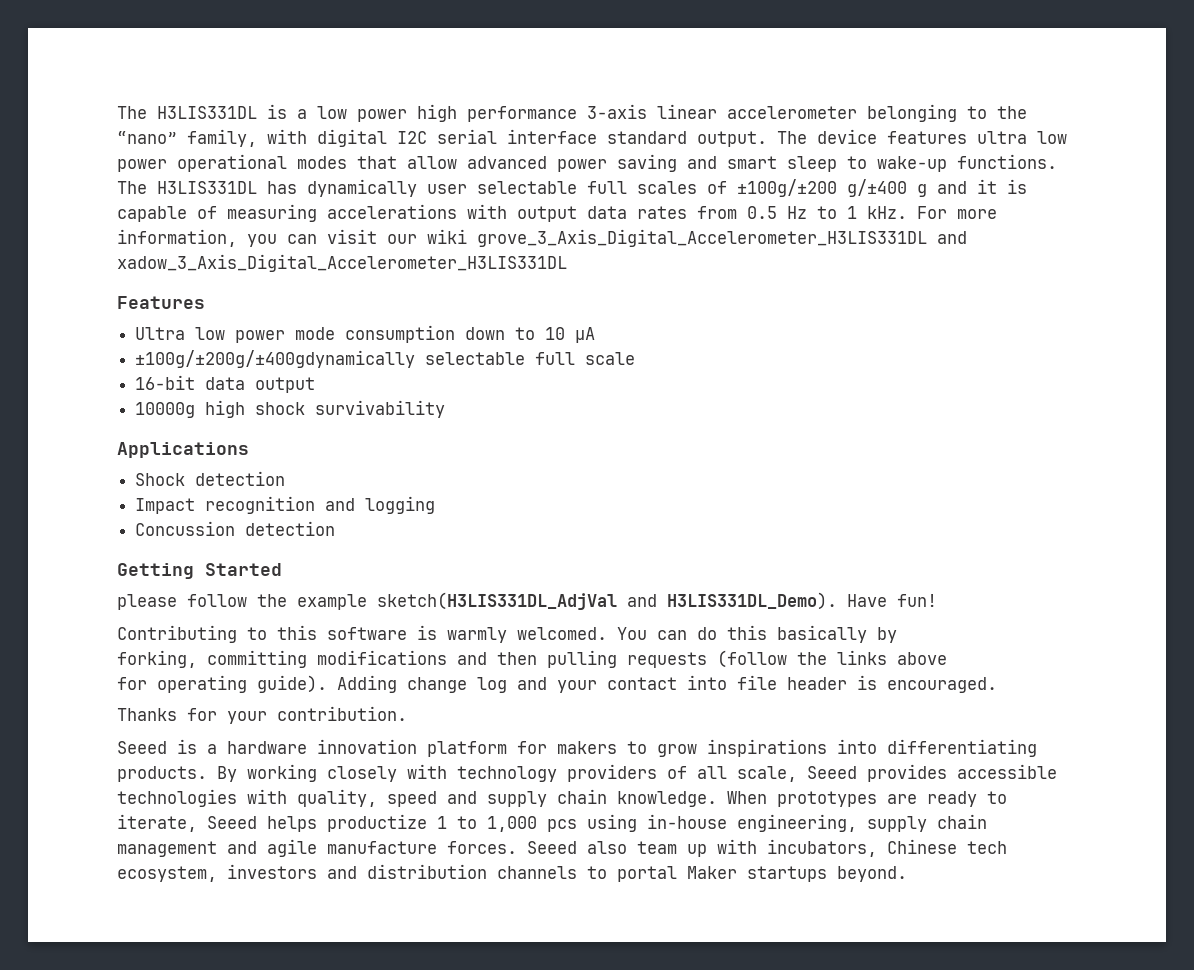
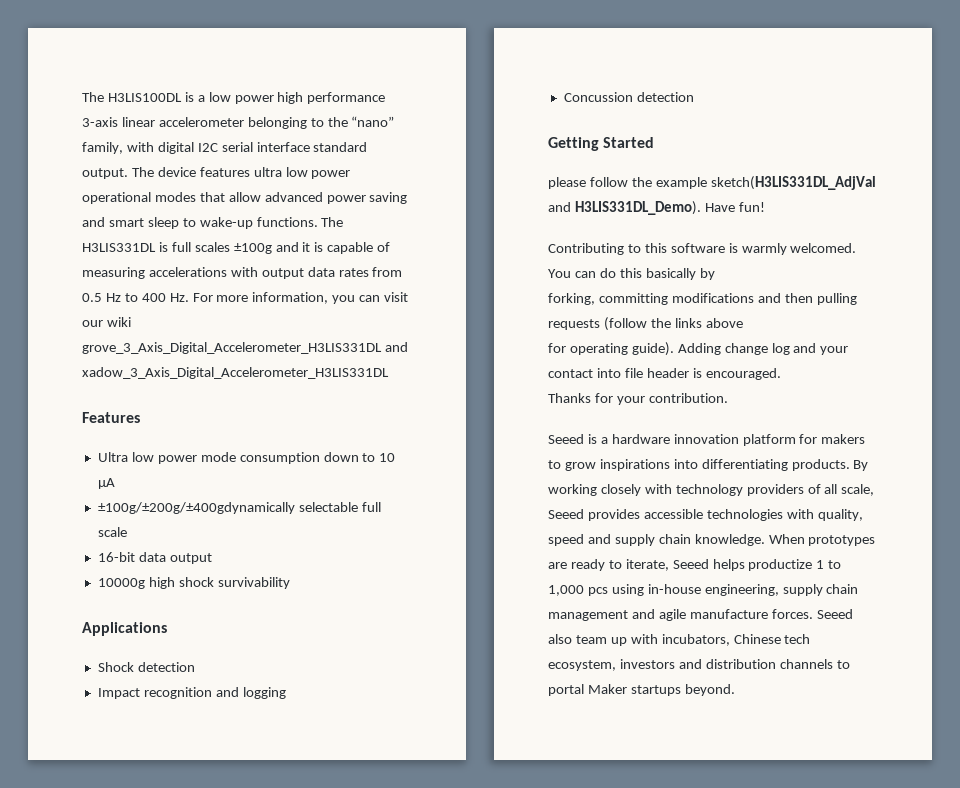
- The H3LIS331DL is a low power high performance 3-axis linear accelerometer belonging to the “nano” family, with digital I2C serial interface standard output.
+ The H3LIS100DL is a low power high performance 3-axis linear accelerometer belonging to the “nano” family, with digital I2C serial interface standard output.
- The H3LIS331DL has dynamically user selectable full scales of ±100g/±200 g/±400 g and it is capable of measuring accelerations with output data rates from 0.5 Hz to 1 kHz. For more information, you can visit our wiki grove_3_Axis_Digital_Accelerometer_H3LIS331DL and xadow_3_Axis_Digital_Accelerometer_H3LIS331DL
+ The H3LIS331DL is full scales ±100g and it is capable of measuring accelerations with output data rates from 0.5 Hz to 400 Hz. For more information, you can visit our wiki grove_3_Axis_Digital_Accelerometer_H3LIS331DL and xadow_3_Axis_Digital_Accelerometer_H3LIS331DL

